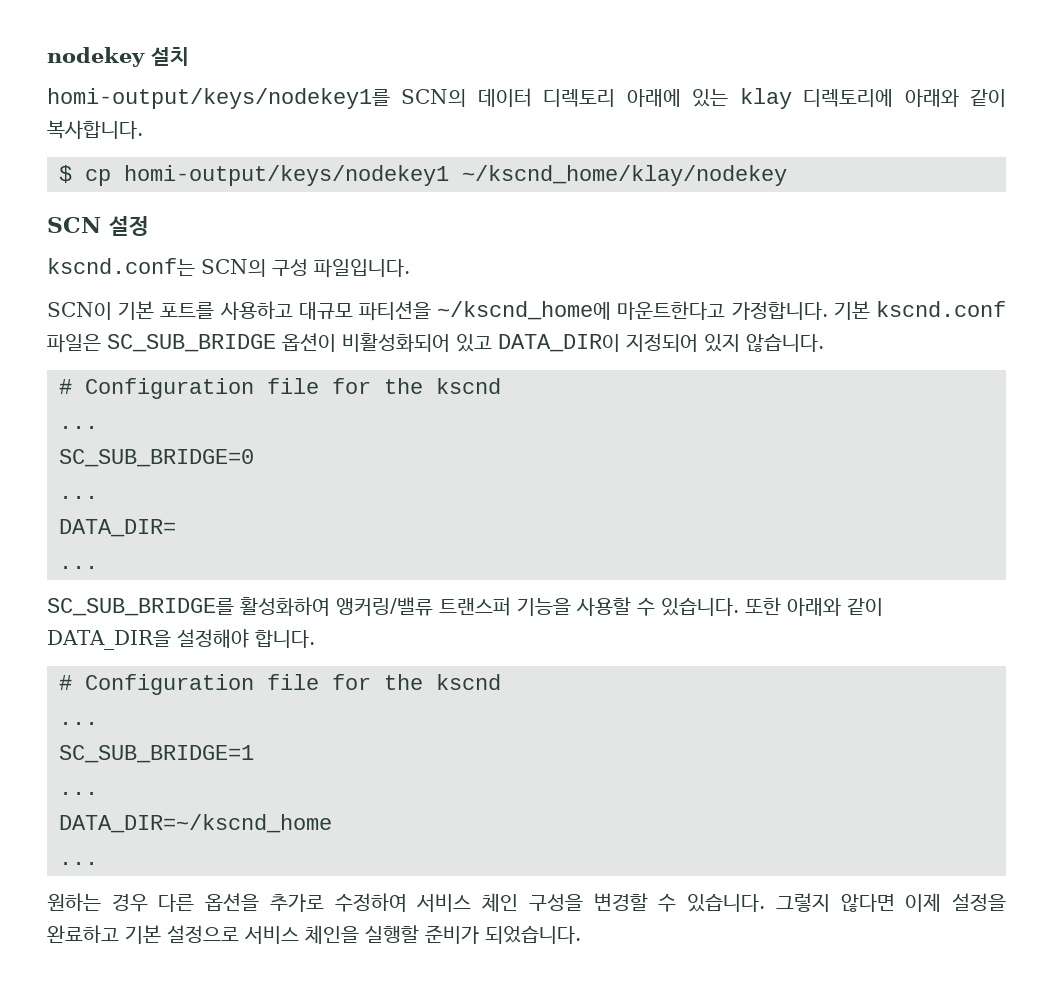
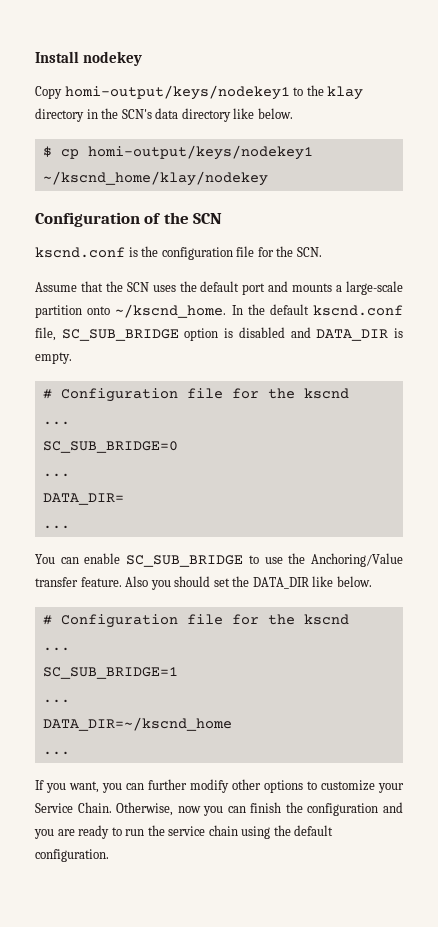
- nodekey 설치
- homi-output/keys/nodekey1를 SCN의 데이터 디렉토리 아래에 있는 klay 디렉토리에 아래와 같이 복사합니다.
+ Install nodekey
+ Copy homi-output/keys/nodekey1 to the klay directory in the SCN's data directory like below.
  $ cp homi-output/keys/nodekey1 ~/kscnd_home/klay/nodekey
- SCN 설정
- kscnd.conf는 SCN의 구성 파일입니다.
- SCN이 기본 포트를 사용하고 대규모 파티션을 ~/kscnd_home에 마운트한다고 가정합니다. 기본 kscnd.conf 파일은 SC_SUB_BRIDGE 옵션이 비활성화되어 있고 DATA_DIR이 지정되어 있지 않습니다.
+ Configuration of the SCN
+ kscnd.conf is the configuration file for the SCN.
+ Assume that the SCN uses the default port and mounts a large-scale partition onto ~/kscnd_home. In the default kscnd.conf file, SC_SUB_BRIDGE option is disabled and DATA_DIR is empty.
- SC_SUB_BRIDGE를 활성화하여 앵커링/밸류 트랜스퍼 기능을 사용할 수 있습니다. 또한 아래와 같이 DATA_DIR을 설정해야 합니다.
+ You can enable SC_SUB_BRIDGE to use the Anchoring/Value transfer feature. Also you should set the DATA_DIR like below.
- 원하는 경우 다른 옵션을 추가로 수정하여 서비스 체인 구성을 변경할 수 있습니다. 그렇지 않다면 이제 설정을 완료하고 기본 설정으로 서비스 체인을 실행할 준비가 되었습니다.
+ If you want, you can further modify other options to customize your Service Chain. Otherwise, now you can finish the configuration and you are ready to run the service chain using the default configuration.

